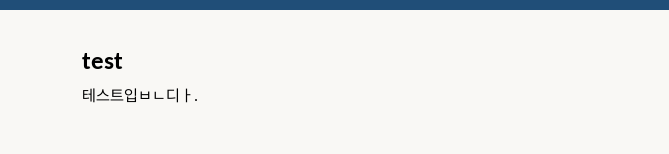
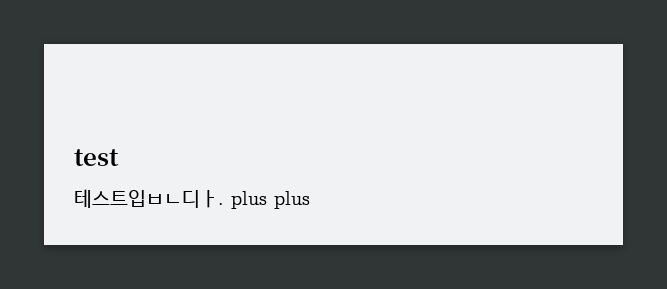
- 테스트입ㅂㄴ디ㅏ.
+ 테스트입ㅂㄴ디ㅏ. plus plus

